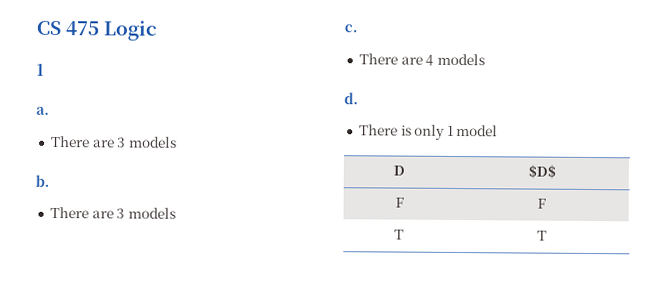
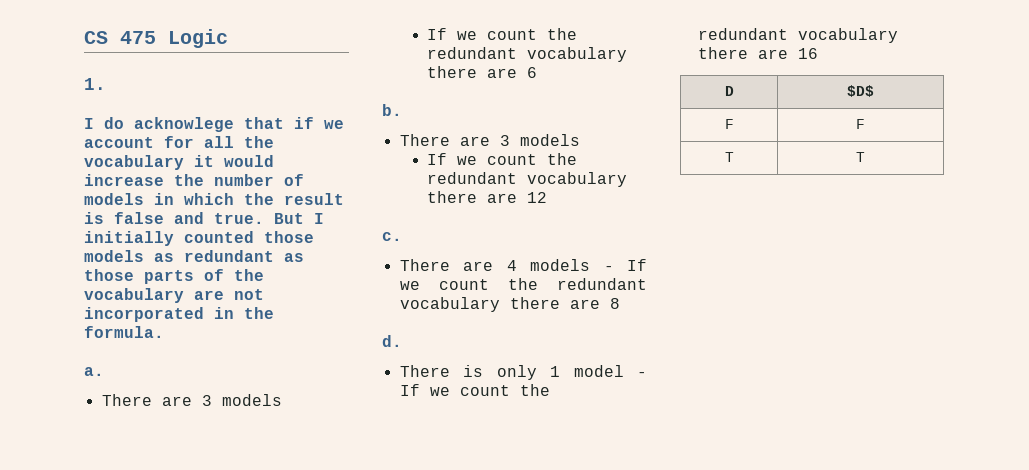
  CS 475 Logic
- 1
+ 1.
+ I do acknowlege that if we account for all the vocabulary it would increase the number of models in which the result is false and true. But I initially counted those models as redundant as those parts of the vocabulary are not incorporated in the formula.
+ If we count the redundant vocabulary there are 6
+ If we count the redundant vocabulary there are 12
- There are 4 models
+ There are 4 models - If we count the redundant vocabulary there are 8
- There is only 1 model
+ There is only 1 model - If we count the redundant vocabulary there are 16

